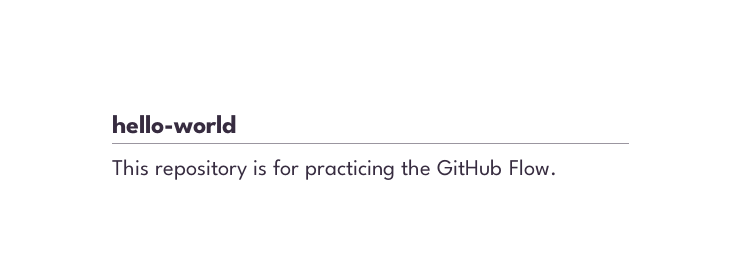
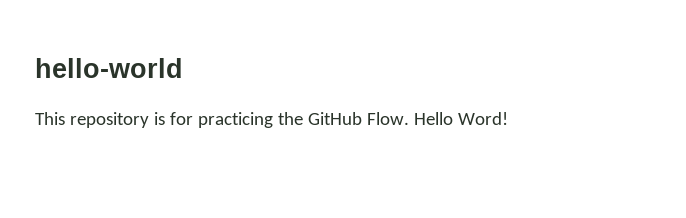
+ Hello Word!

